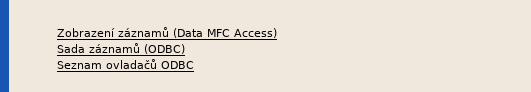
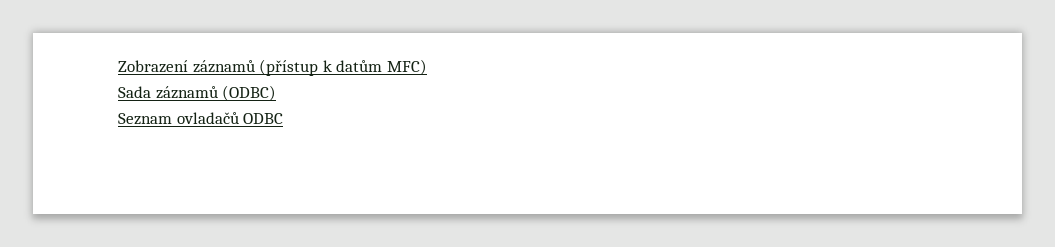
- Zobrazení záznamů (Data MFC Access)
+ Zobrazení záznamů (přístup k datům MFC)

